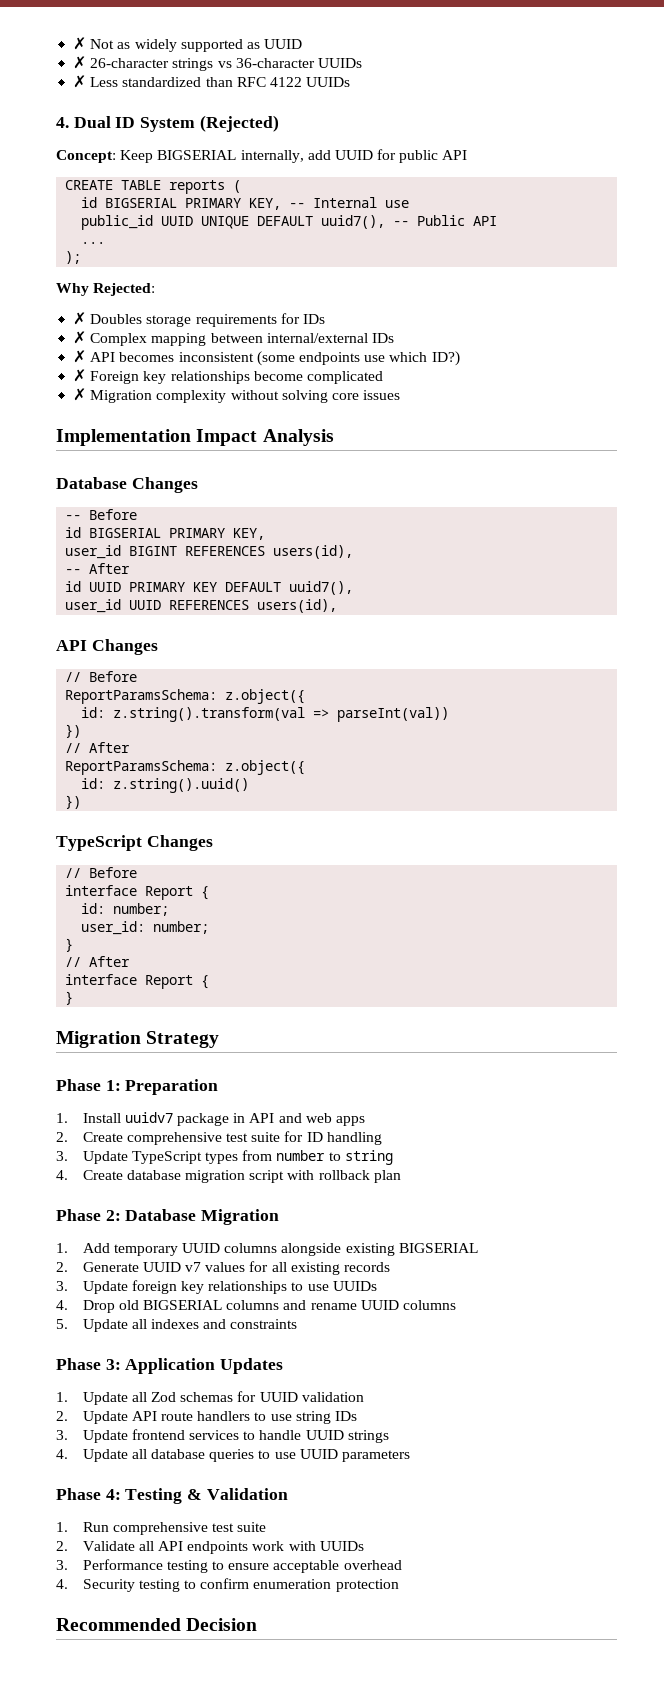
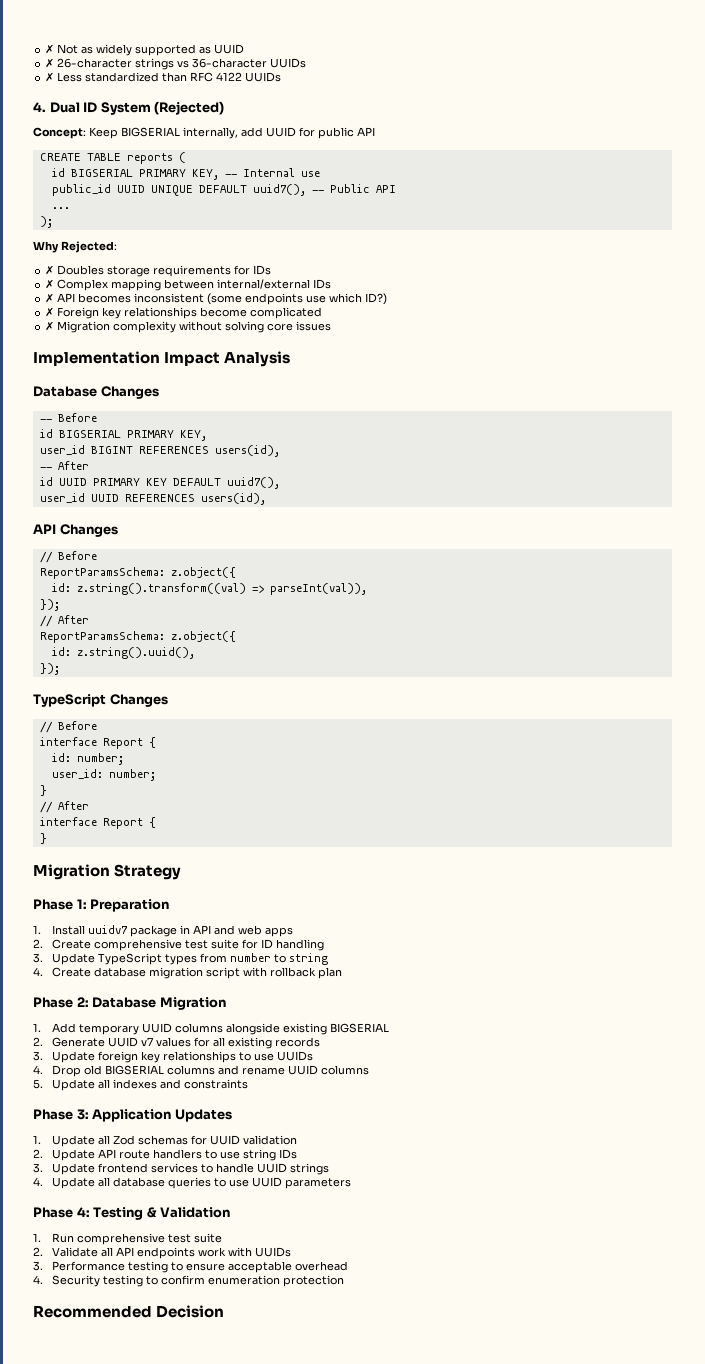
- id: z.string().transform(val => parseInt(val))
- })
+ id: z.string().transform((val) => parseInt(val)),
+ });
- id: z.string().uuid()
- })
+ id: z.string().uuid(),
+ });

